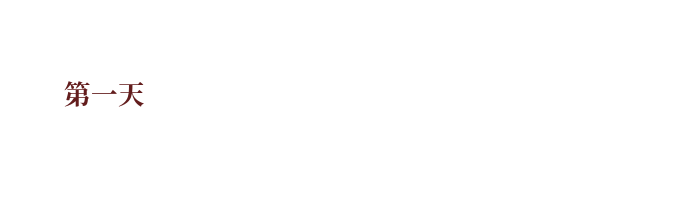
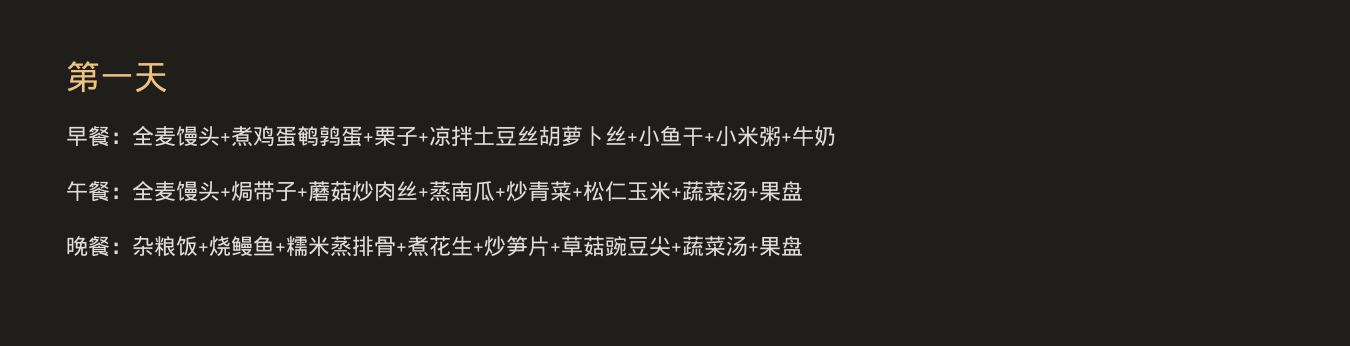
+ 早餐：全麦馒头+煮鸡蛋鹌鹑蛋+栗子+凉拌土豆丝胡萝卜丝+小鱼干+小米粥+牛奶
+ 午餐：全麦馒头+焗带子+蘑菇炒肉丝+蒸南瓜+炒青菜+松仁玉米+蔬菜汤+果盘
+ 晚餐：杂粮饭+烧鳗鱼+糯米蒸排骨+煮花生+炒笋片+草菇豌豆尖+蔬菜汤+果盘

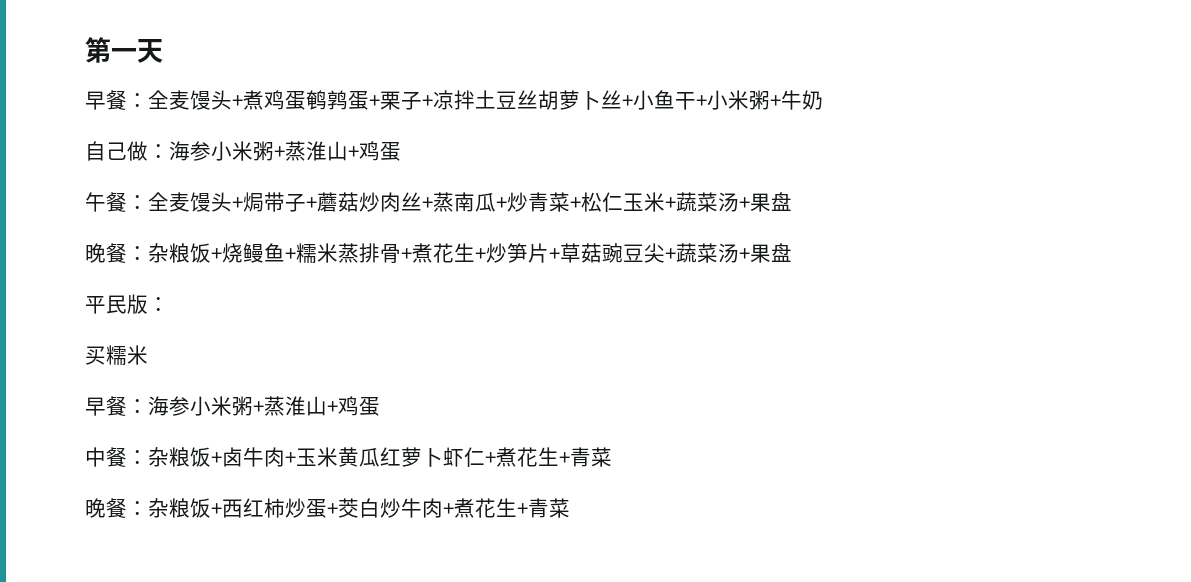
+ 自己做：海参小米粥+蒸淮山+鸡蛋
+ 平民版：
+ 买糯米
+ 早餐：海参小米粥+蒸淮山+鸡蛋
+ 中餐：杂粮饭+卤牛肉+玉米黄瓜红萝卜虾仁+煮花生+青菜
+ 晚餐：杂粮饭+西红柿炒蛋+茭白炒牛肉+煮花生+青菜

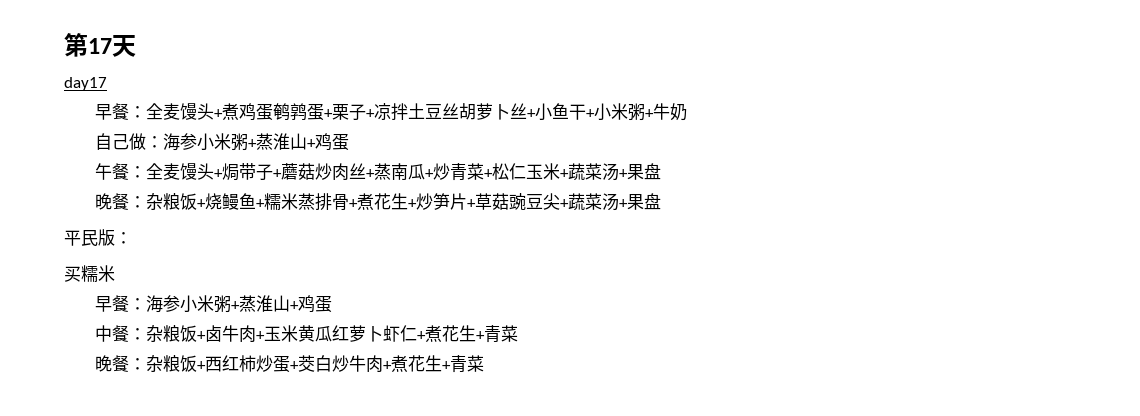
- 第一天
+ 第17天
+ day17

